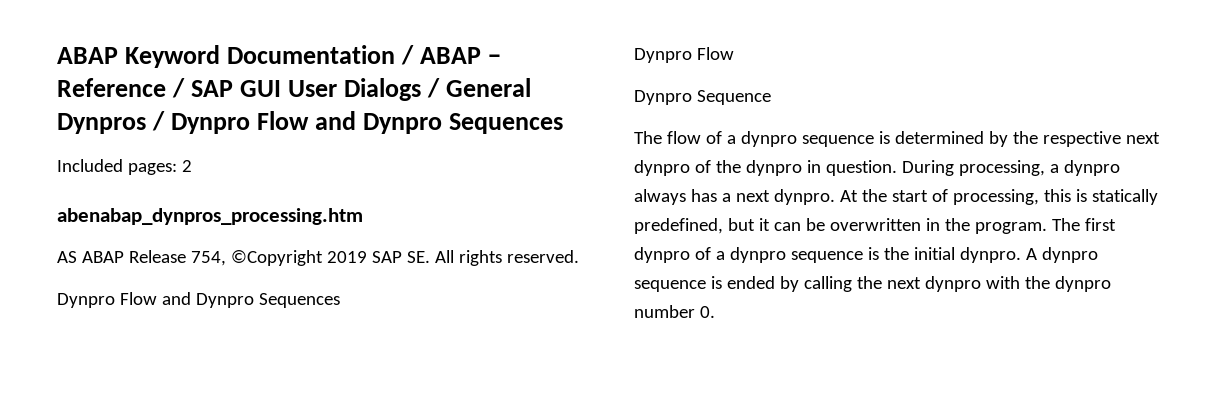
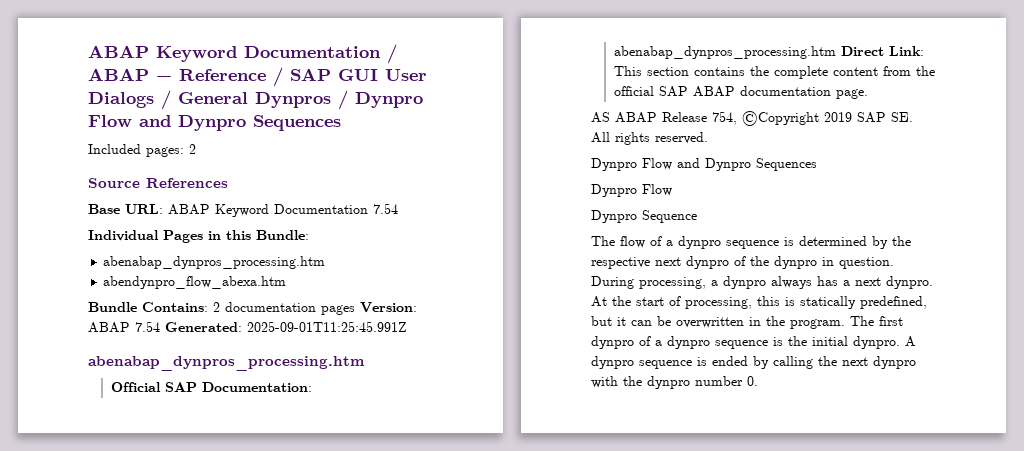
+ Source References
+ Base URL: ABAP Keyword Documentation 7.54
+ Individual Pages in this Bundle:
  abenabap_dynpros_processing.htm
+ abendynpro_flow_abexa.htm
+ Bundle Contains: 2 documentation pages Version: ABAP 7.54 Generated: 2025-09-01T11:25:45.991Z
+ abenabap_dynpros_processing.htm
+ Official SAP Documentation: abenabap_dynpros_processing.htm Direct Link: This section contains the complete content from the official SAP ABAP documentation page.

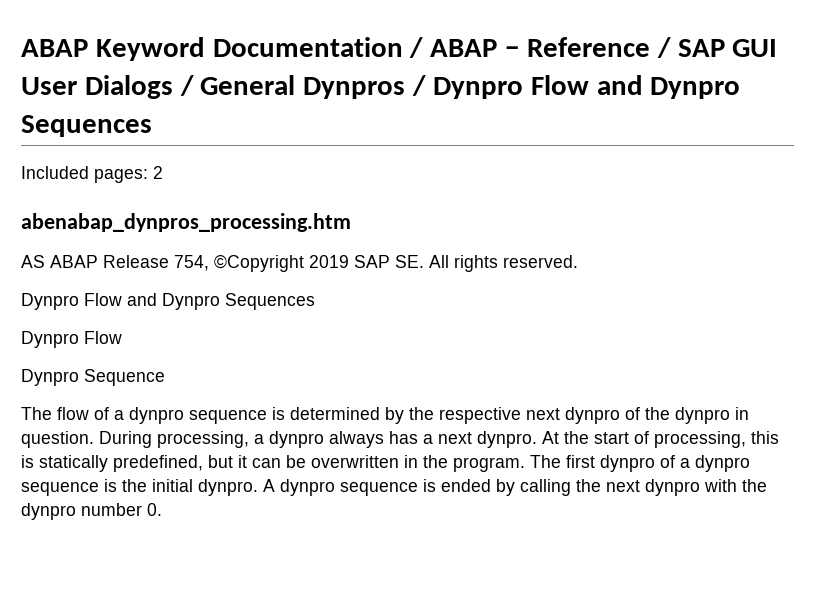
- Source References
- Base URL: ABAP Keyword Documentation 7.54
- Individual Pages in this Bundle:
  abenabap_dynpros_processing.htm
- abendynpro_flow_abexa.htm
- Bundle Contains: 2 documentation pages Version: ABAP 7.54 Generated: 2025-09-01T11:25:45.991Z
- abenabap_dynpros_processing.htm
- Official SAP Documentation: abenabap_dynpros_processing.htm Direct Link: This section contains the complete content from the official SAP ABAP documentation page.

